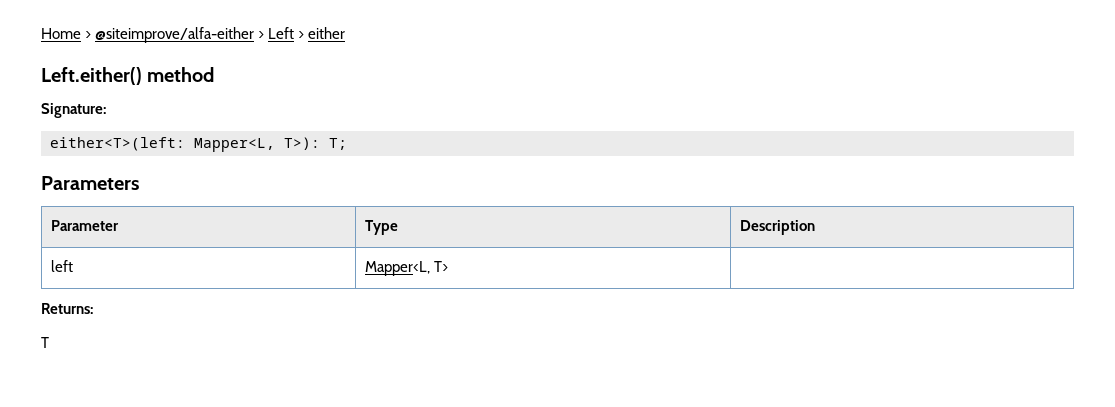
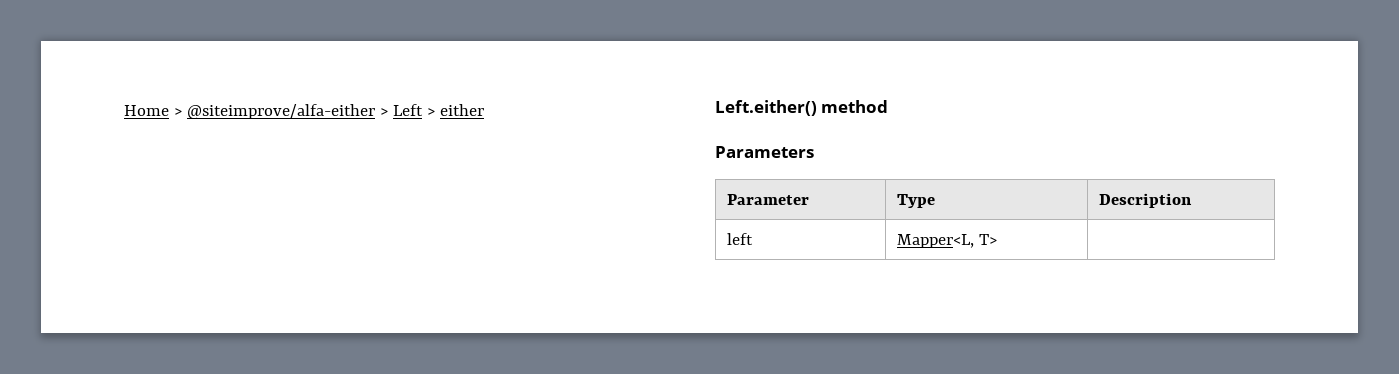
- Signature:
- either<T>(left: Mapper<L, T>): T;
- Returns:
- T

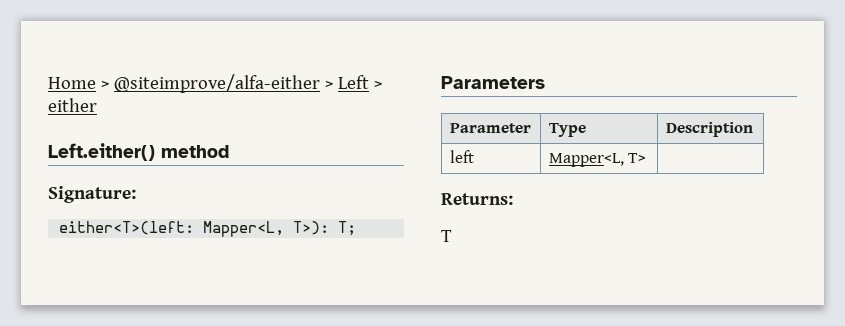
+ Signature:
+ either<T>(left: Mapper<L, T>): T;
+ Returns:
+ T

